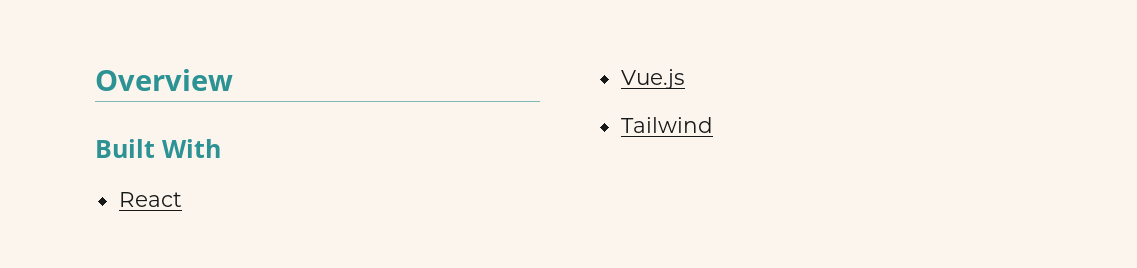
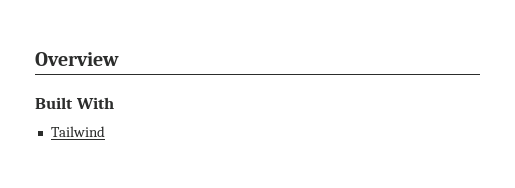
- React
- Vue.js

